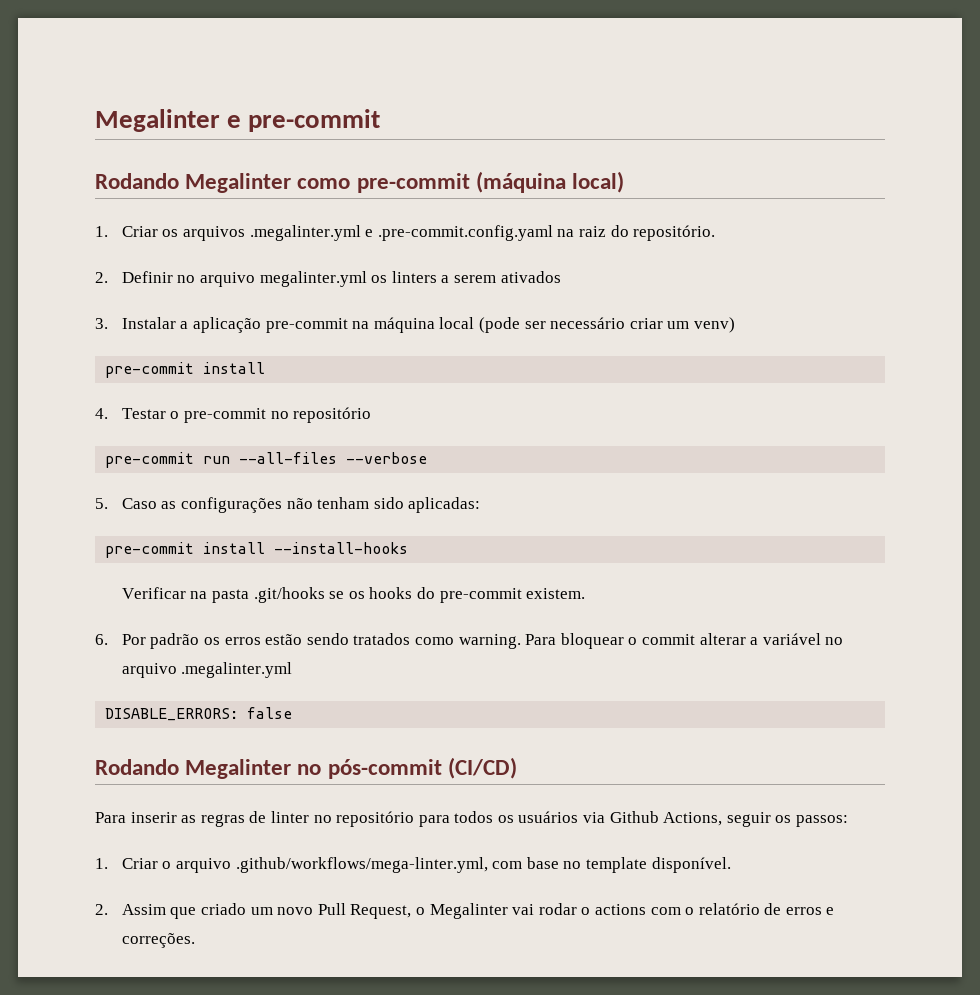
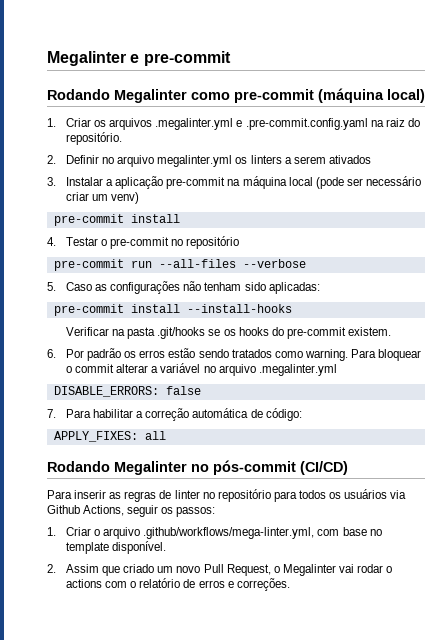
+ 7. Para habilitar a correção automática de código:
+ APPLY_FIXES: all

